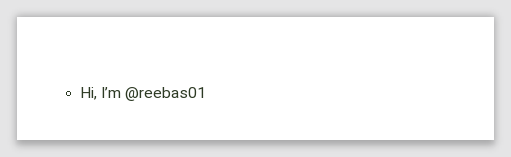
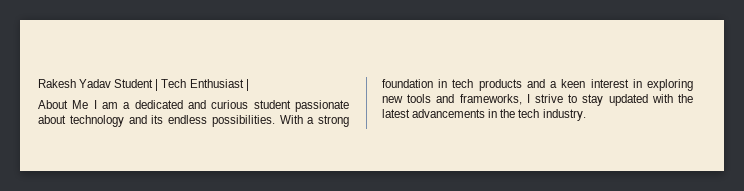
- Hi, I’m @reebas01
+ Rakesh Yadav Student | Tech Enthusiast |
+ About Me I am a dedicated and curious student passionate about technology and its endless possibilities. With a strong foundation in tech products and a keen interest in exploring new tools and frameworks, I strive to stay updated with the latest advancements in the tech industry.

